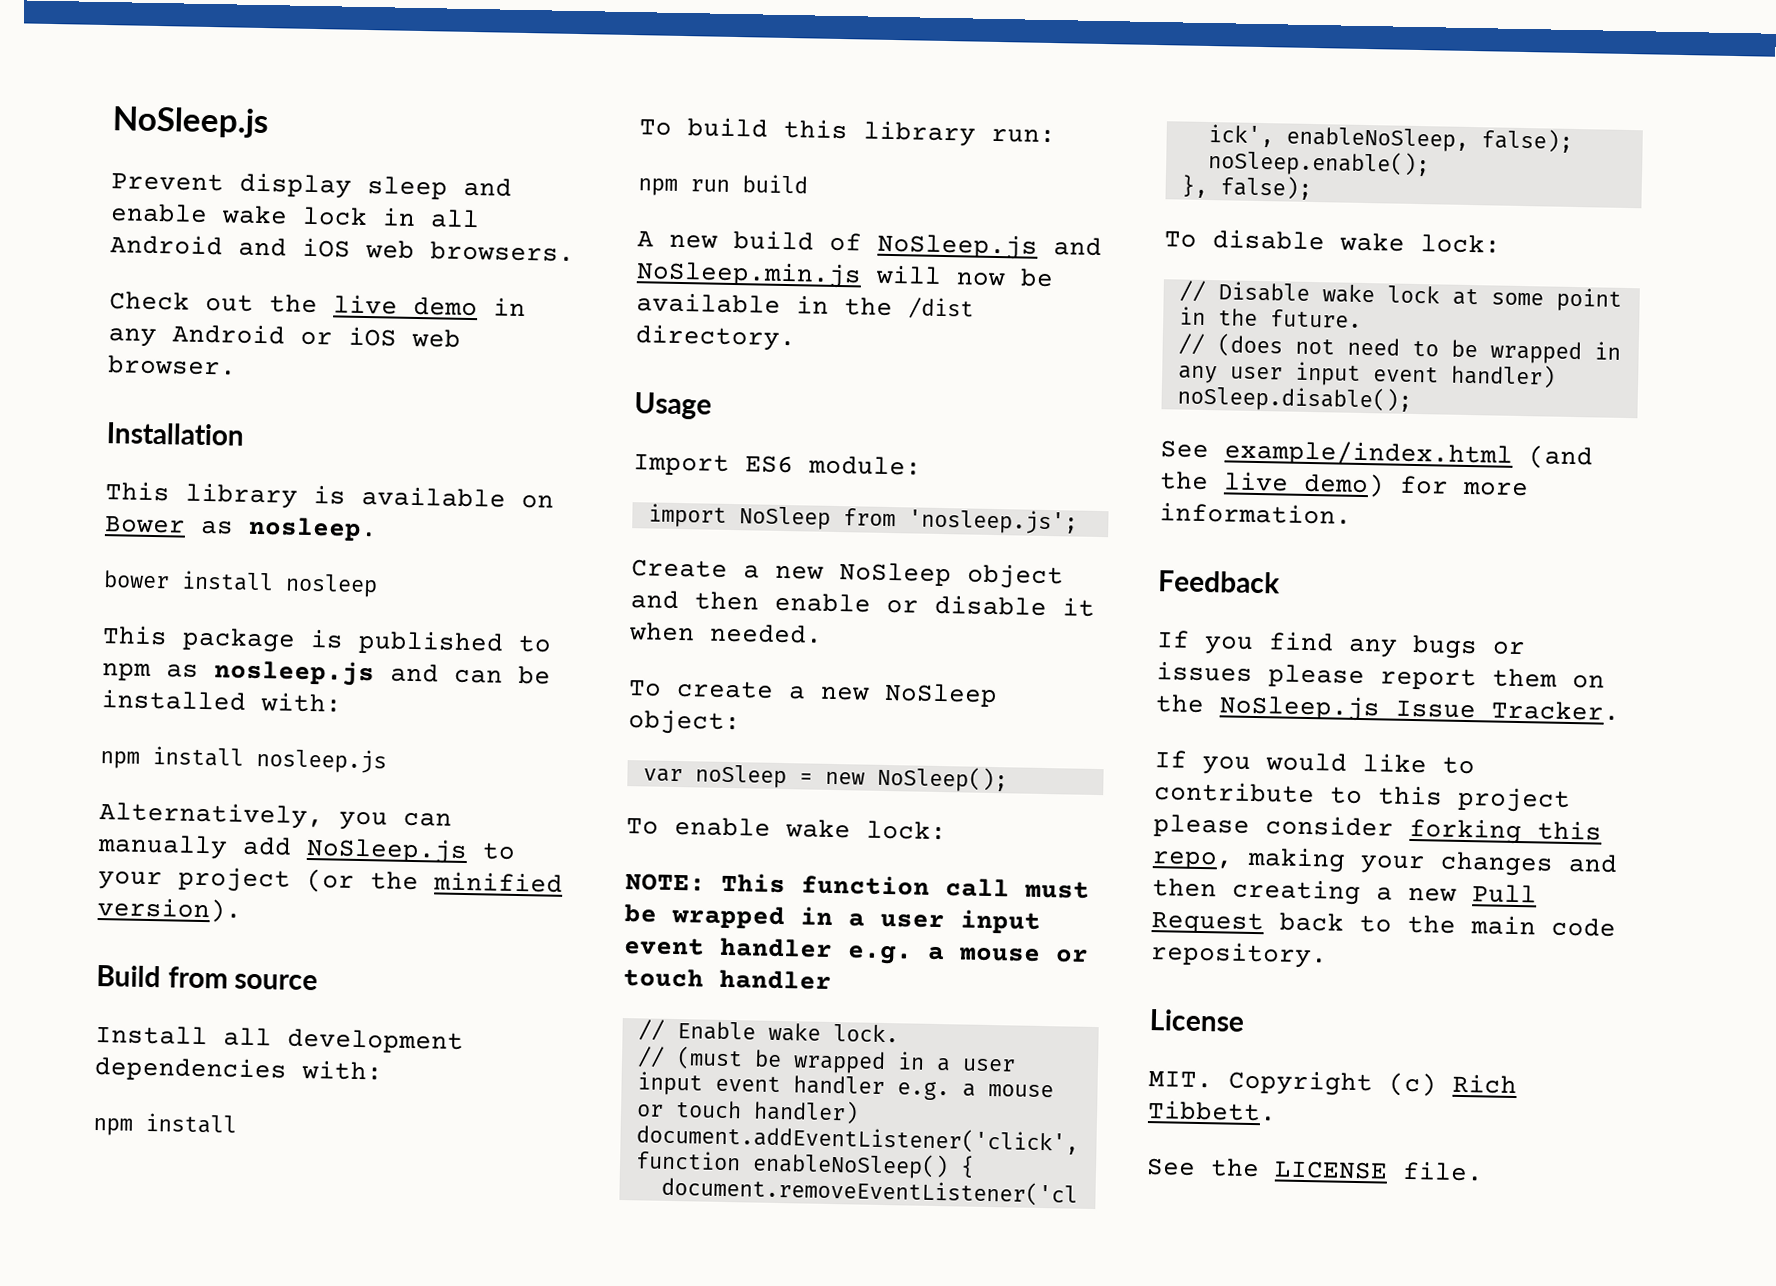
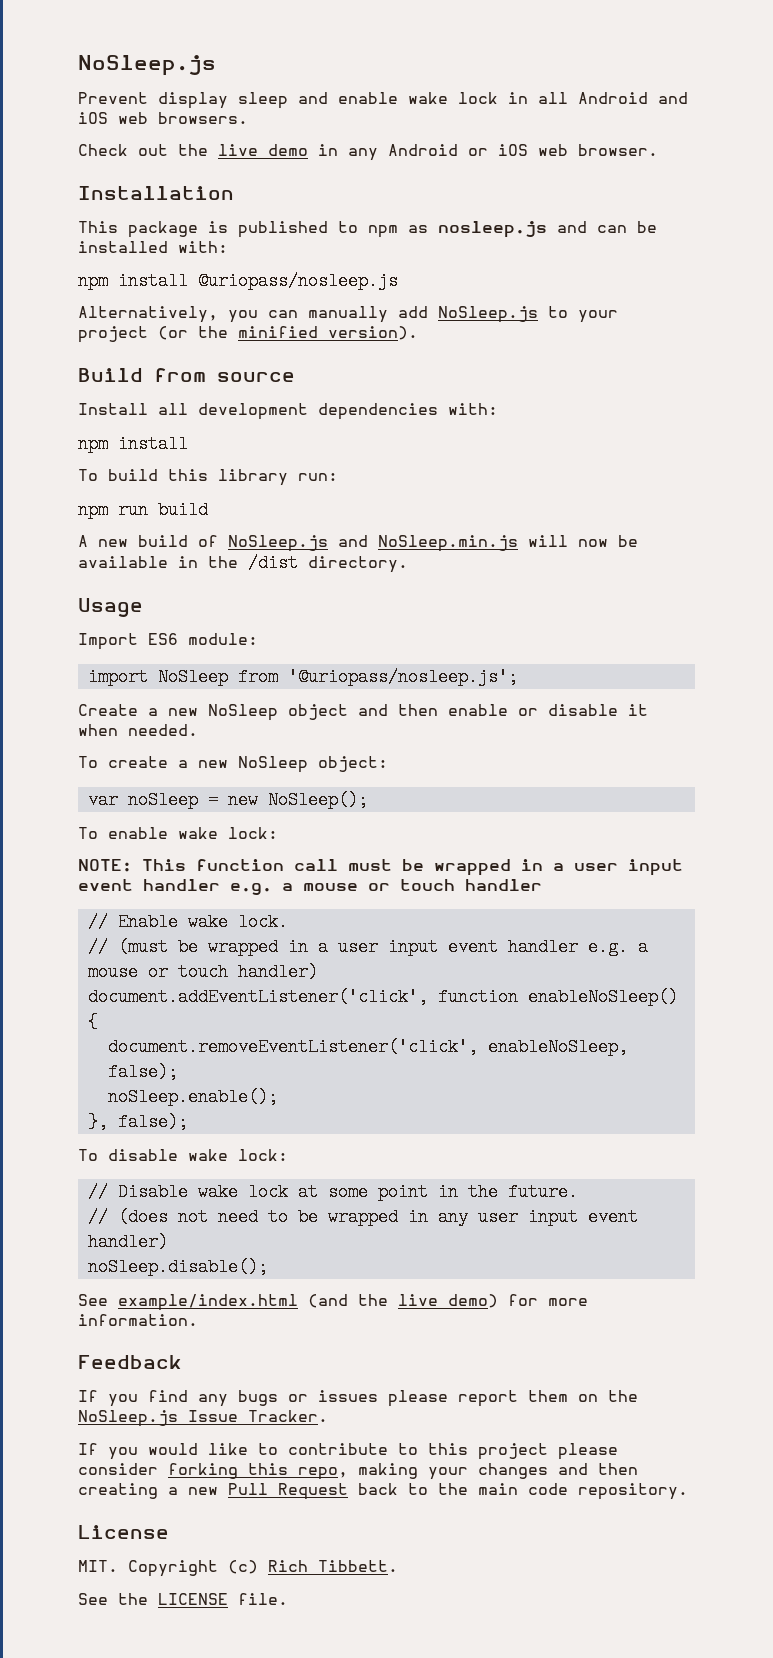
- This library is available on Bower as nosleep.
- bower install nosleep
- npm install nosleep.js
+ npm install @uriopass/nosleep.js
- import NoSleep from 'nosleep.js';
+ import NoSleep from '@uriopass/nosleep.js';

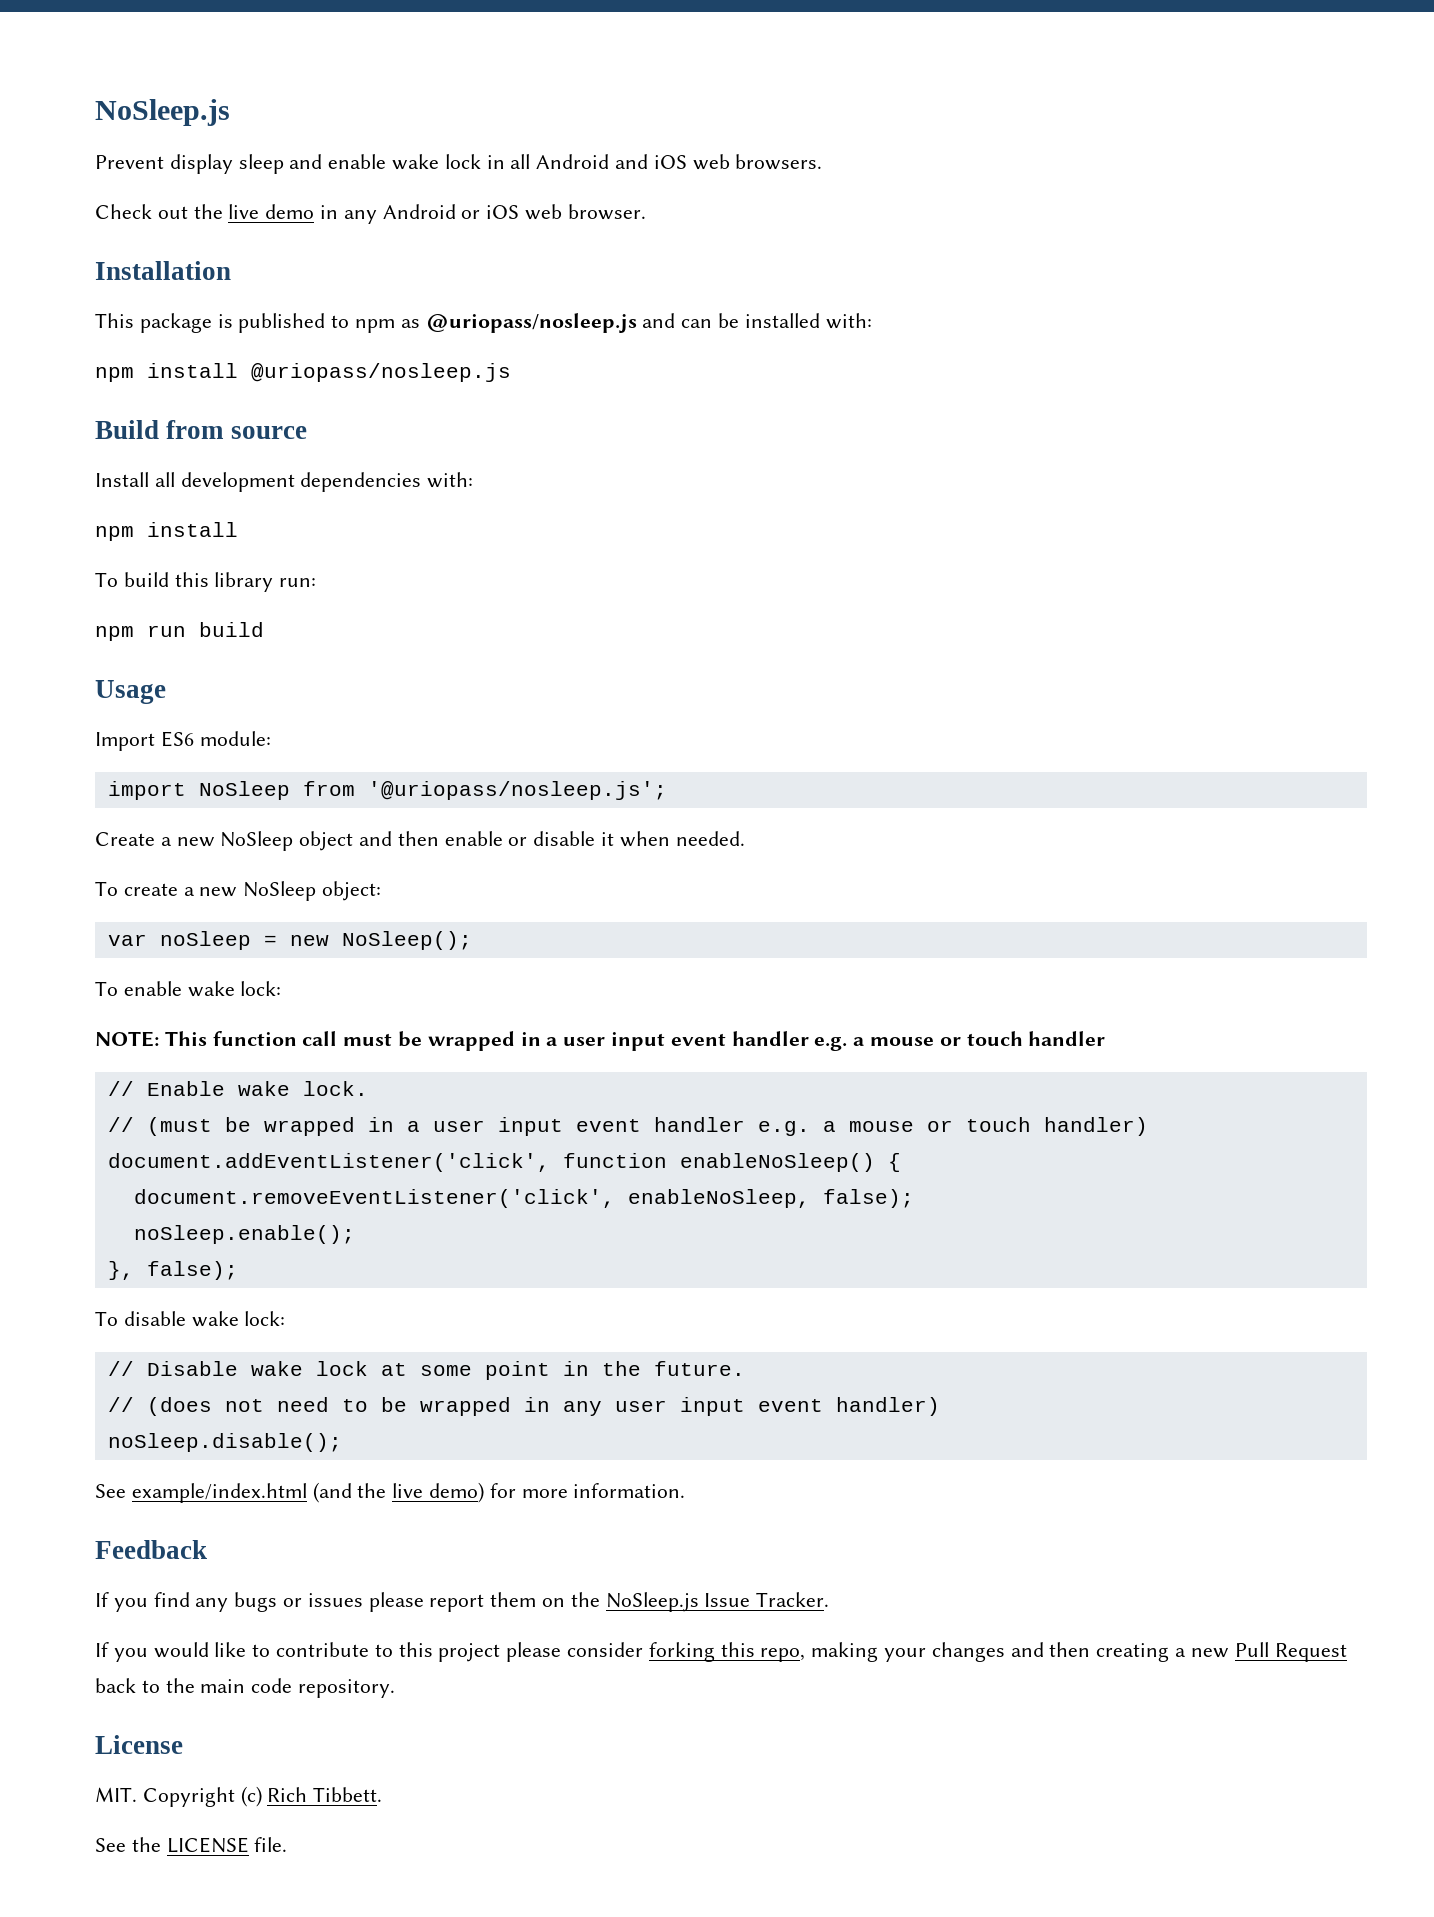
- This package is published to npm as nosleep.js and can be installed with:
+ This package is published to npm as @uriopass/nosleep.js and can be installed with:
- Alternatively, you can manually add NoSleep.js to your project (or the minified version).
- A new build of NoSleep.js and NoSleep.min.js will now be available in the /dist directory.

